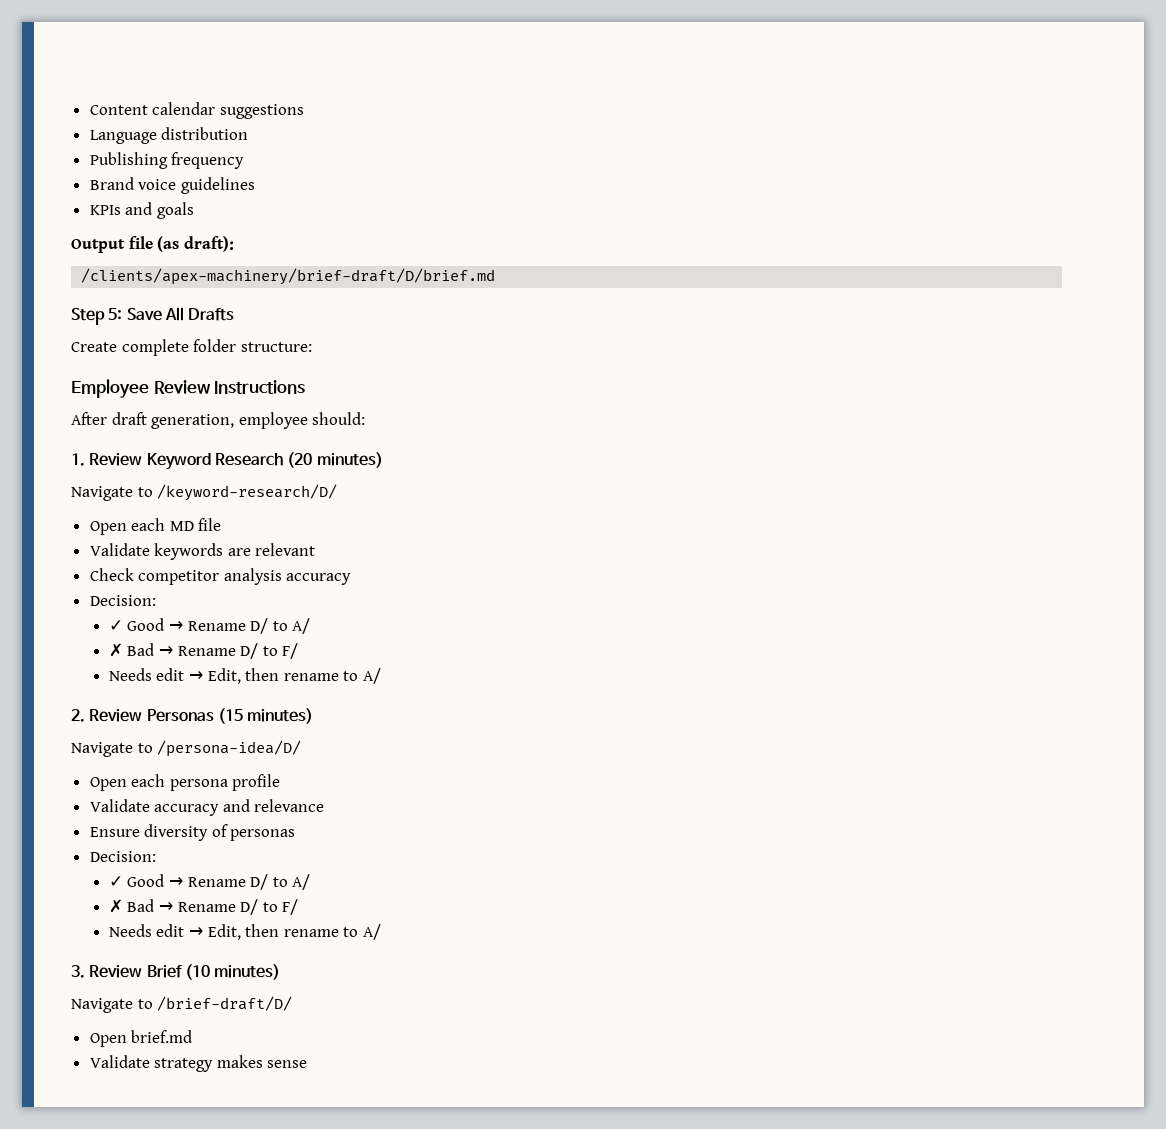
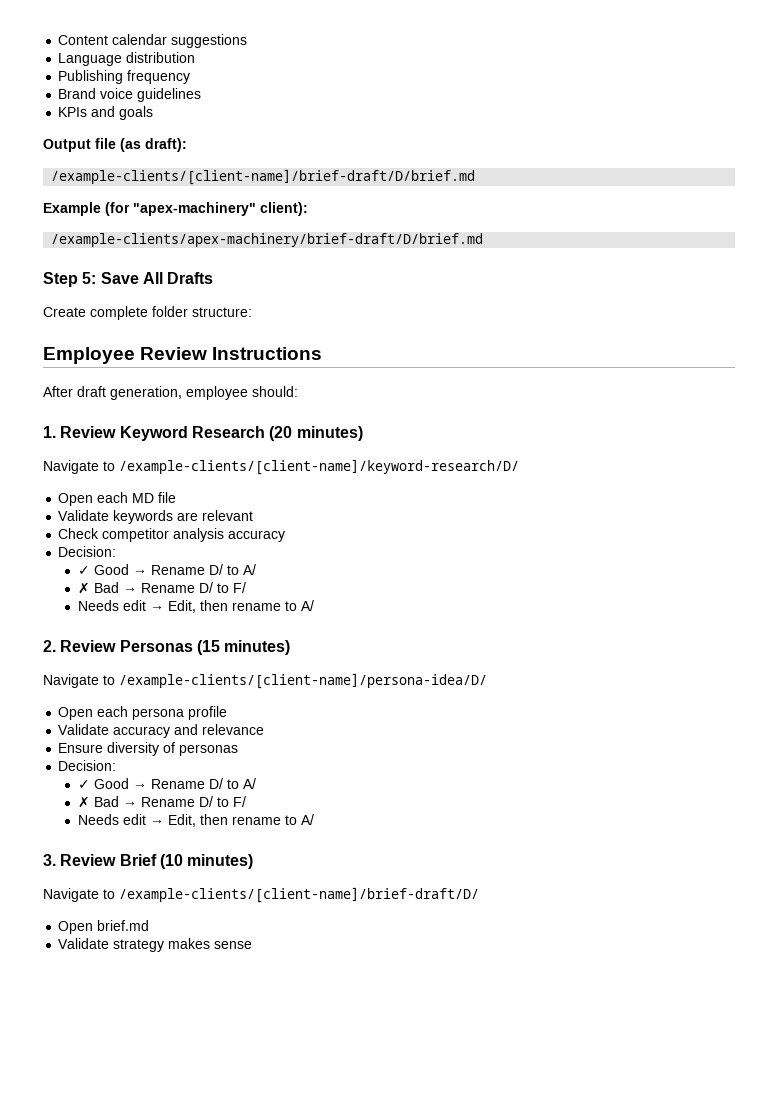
- /clients/apex-machinery/brief-draft/D/brief.md
+ /example-clients/[client-name]/brief-draft/D/brief.md
+ Example (for "apex-machinery" client):
+ /example-clients/apex-machinery/brief-draft/D/brief.md
- Navigate to /keyword-research/D/
+ Navigate to /example-clients/[client-name]/keyword-research/D/
- Navigate to /persona-idea/D/
+ Navigate to /example-clients/[client-name]/persona-idea/D/
- Navigate to /brief-draft/D/
+ Navigate to /example-clients/[client-name]/brief-draft/D/

